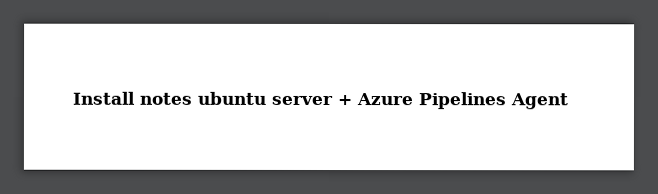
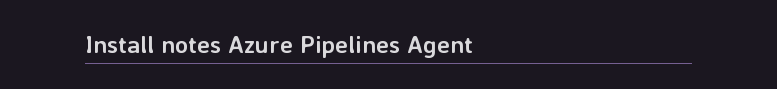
- Install notes ubuntu server + Azure Pipelines Agent
+ Install notes Azure Pipelines Agent

